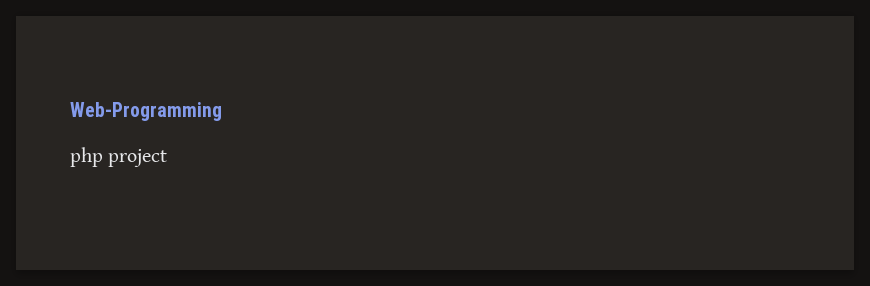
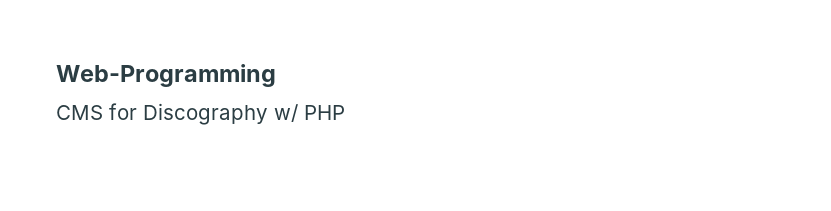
- php project
+ CMS for Discography w/ PHP

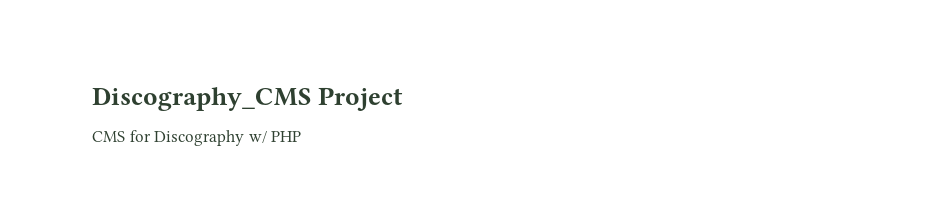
- Web-Programming
+ Discography_CMS Project

